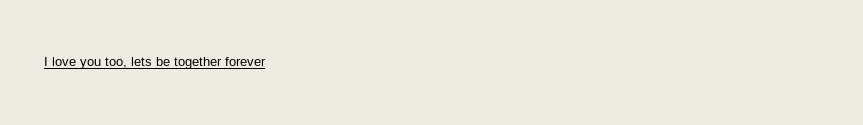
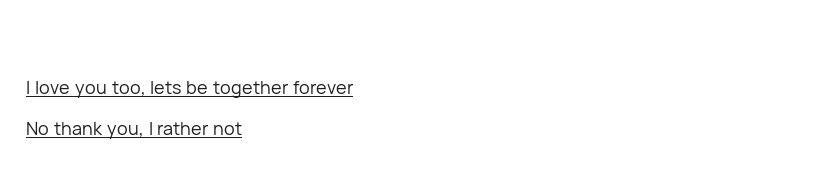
+ No thank you, I rather not

